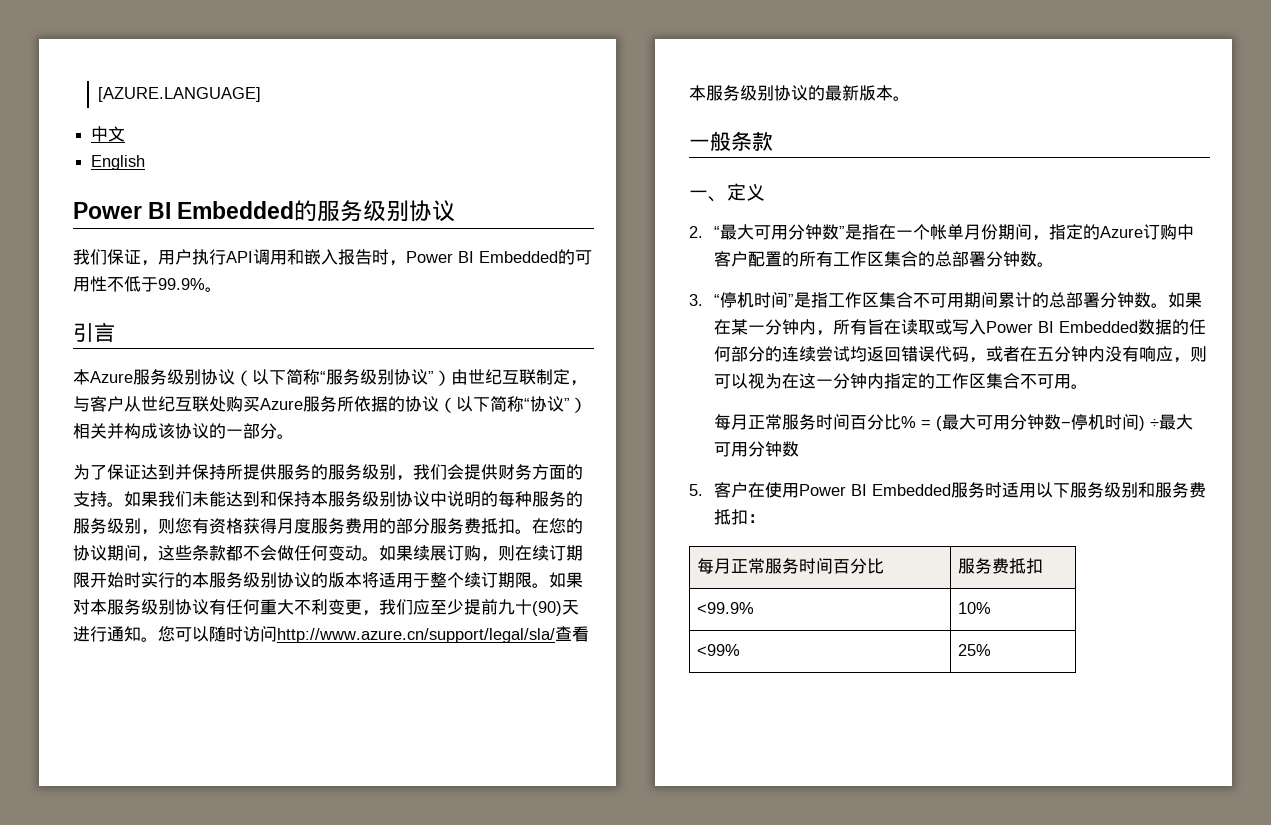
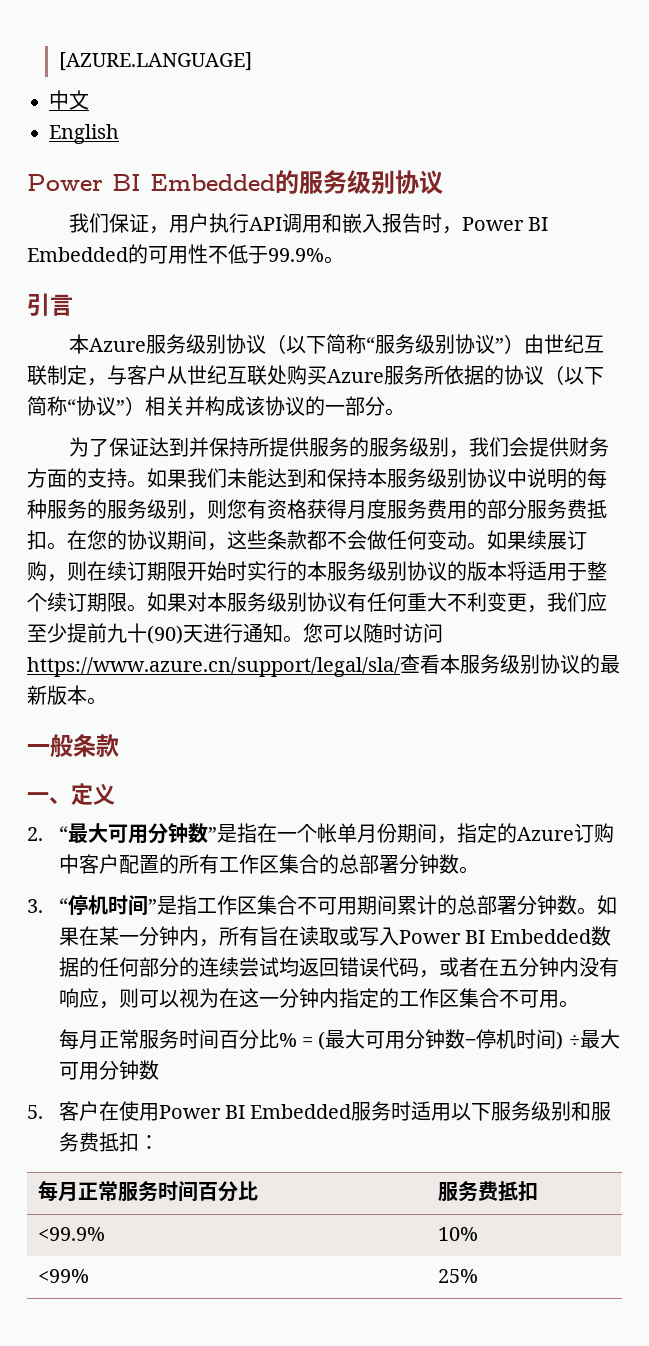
- 您可以随时访问http://www.azure.cn/support/legal/sla/查看本服务级别协议的最新版本。
+ 您可以随时访问https://www.azure.cn/support/legal/sla/查看本服务级别协议的最新版本。

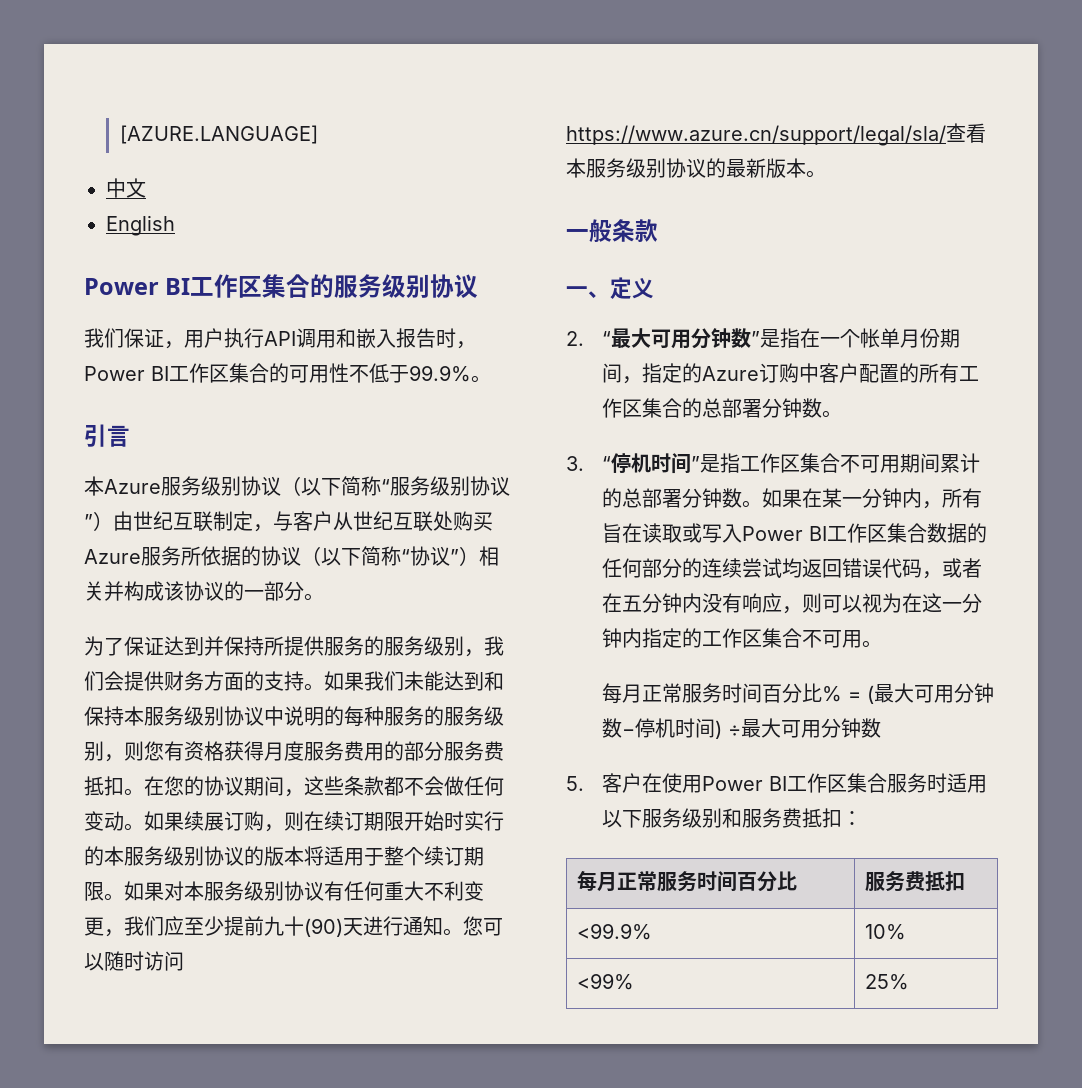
- Power BI Embedded的服务级别协议
+ Power BI工作区集合的服务级别协议
- 我们保证，用户执行API调用和嵌入报告时，Power BI Embedded的可用性不低于99.9%。
+ 我们保证，用户执行API调用和嵌入报告时，Power BI工作区集合的可用性不低于99.9%。
- 如果在某一分钟内，所有旨在读取或写入Power BI Embedded数据的任何部分的连续尝试均返回错误代码，或者在五分钟内没有响应，则可以视为在这一分钟内指定的工作区集合不可用。
+ 如果在某一分钟内，所有旨在读取或写入Power BI工作区集合数据的任何部分的连续尝试均返回错误代码，或者在五分钟内没有响应，则可以视为在这一分钟内指定的工作区集合不可用。
- 5.客户在使用Power BI Embedded服务时适用以下服务级别和服务费抵扣：
+ 5.客户在使用Power BI工作区集合服务时适用以下服务级别和服务费抵扣：

